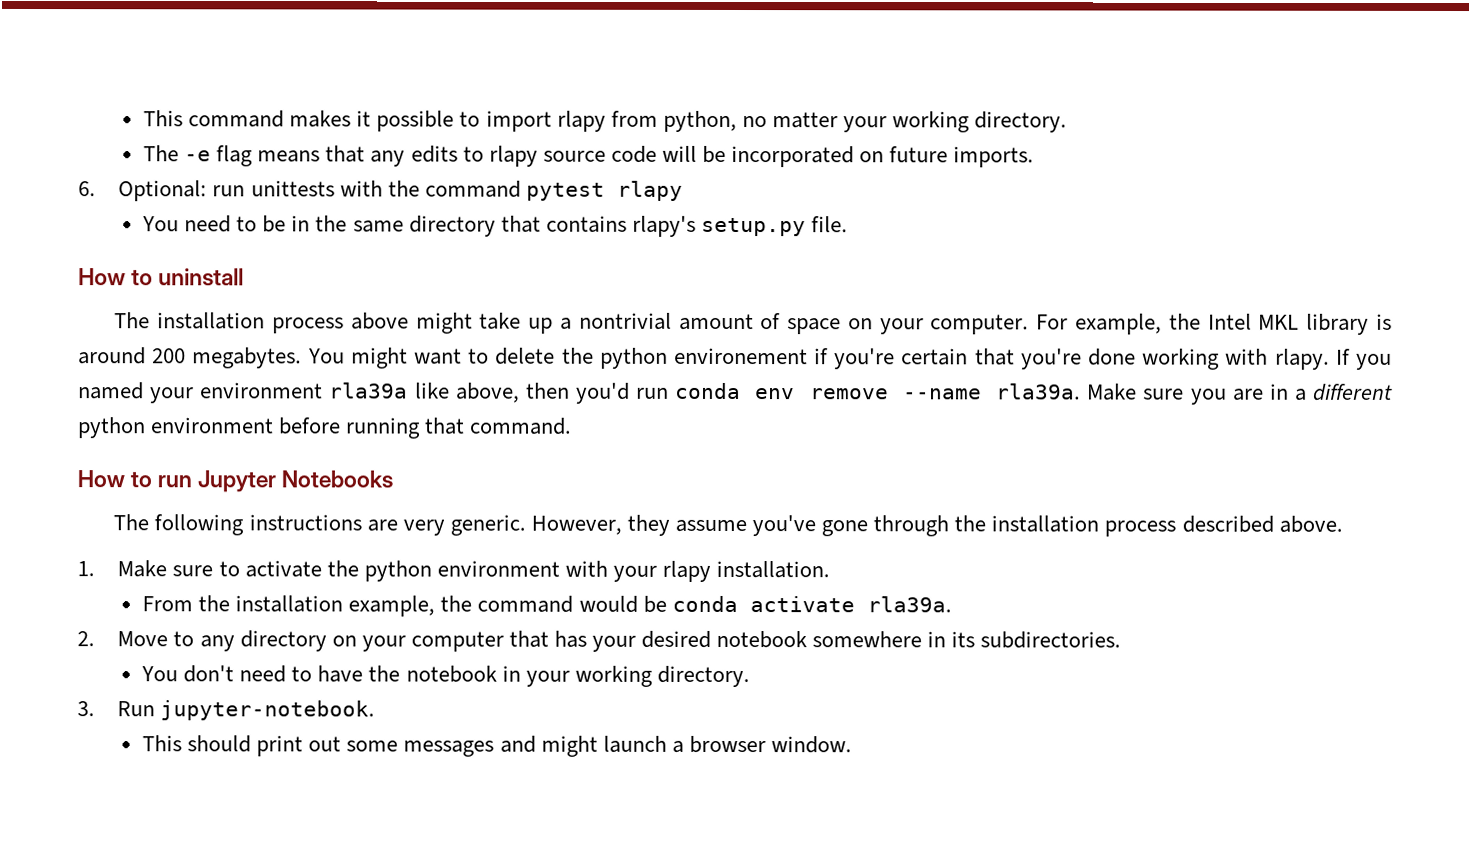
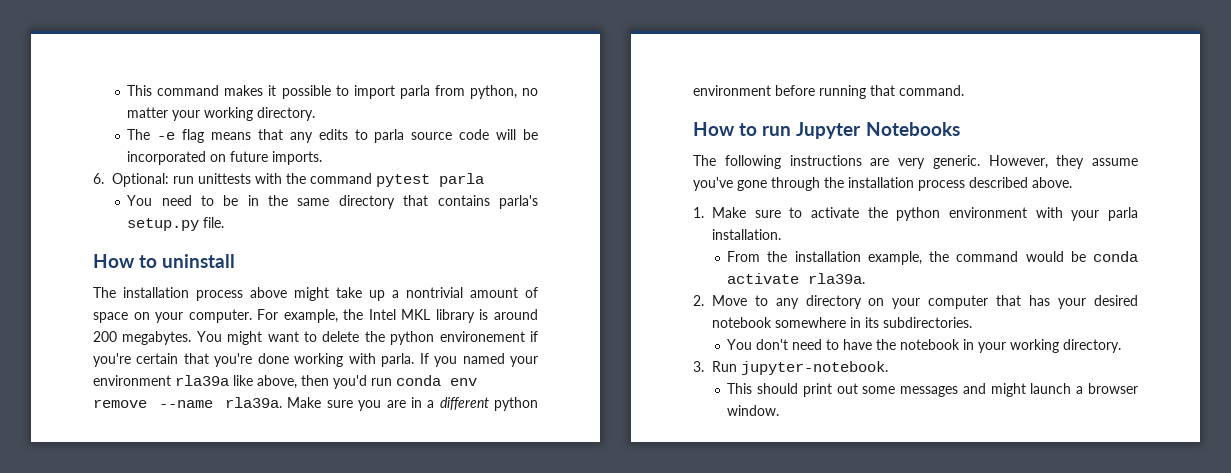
- This command makes it possible to import rlapy from python, no matter your working directory.
+ This command makes it possible to import parla from python, no matter your working directory.
- The -e flag means that any edits to rlapy source code will be incorporated on future imports.
+ The -e flag means that any edits to parla source code will be incorporated on future imports.
- 6. Optional: run unittests with the command pytest rlapy
+ 6. Optional: run unittests with the command pytest parla
- You need to be in the same directory that contains rlapy's setup.py file.
+ You need to be in the same directory that contains parla's setup.py file.
- You might want to delete the python environement if you're certain that you're done working with rlapy.
+ You might want to delete the python environement if you're certain that you're done working with parla.
- 1. Make sure to activate the python environment with your rlapy installation.
+ 1. Make sure to activate the python environment with your parla installation.

